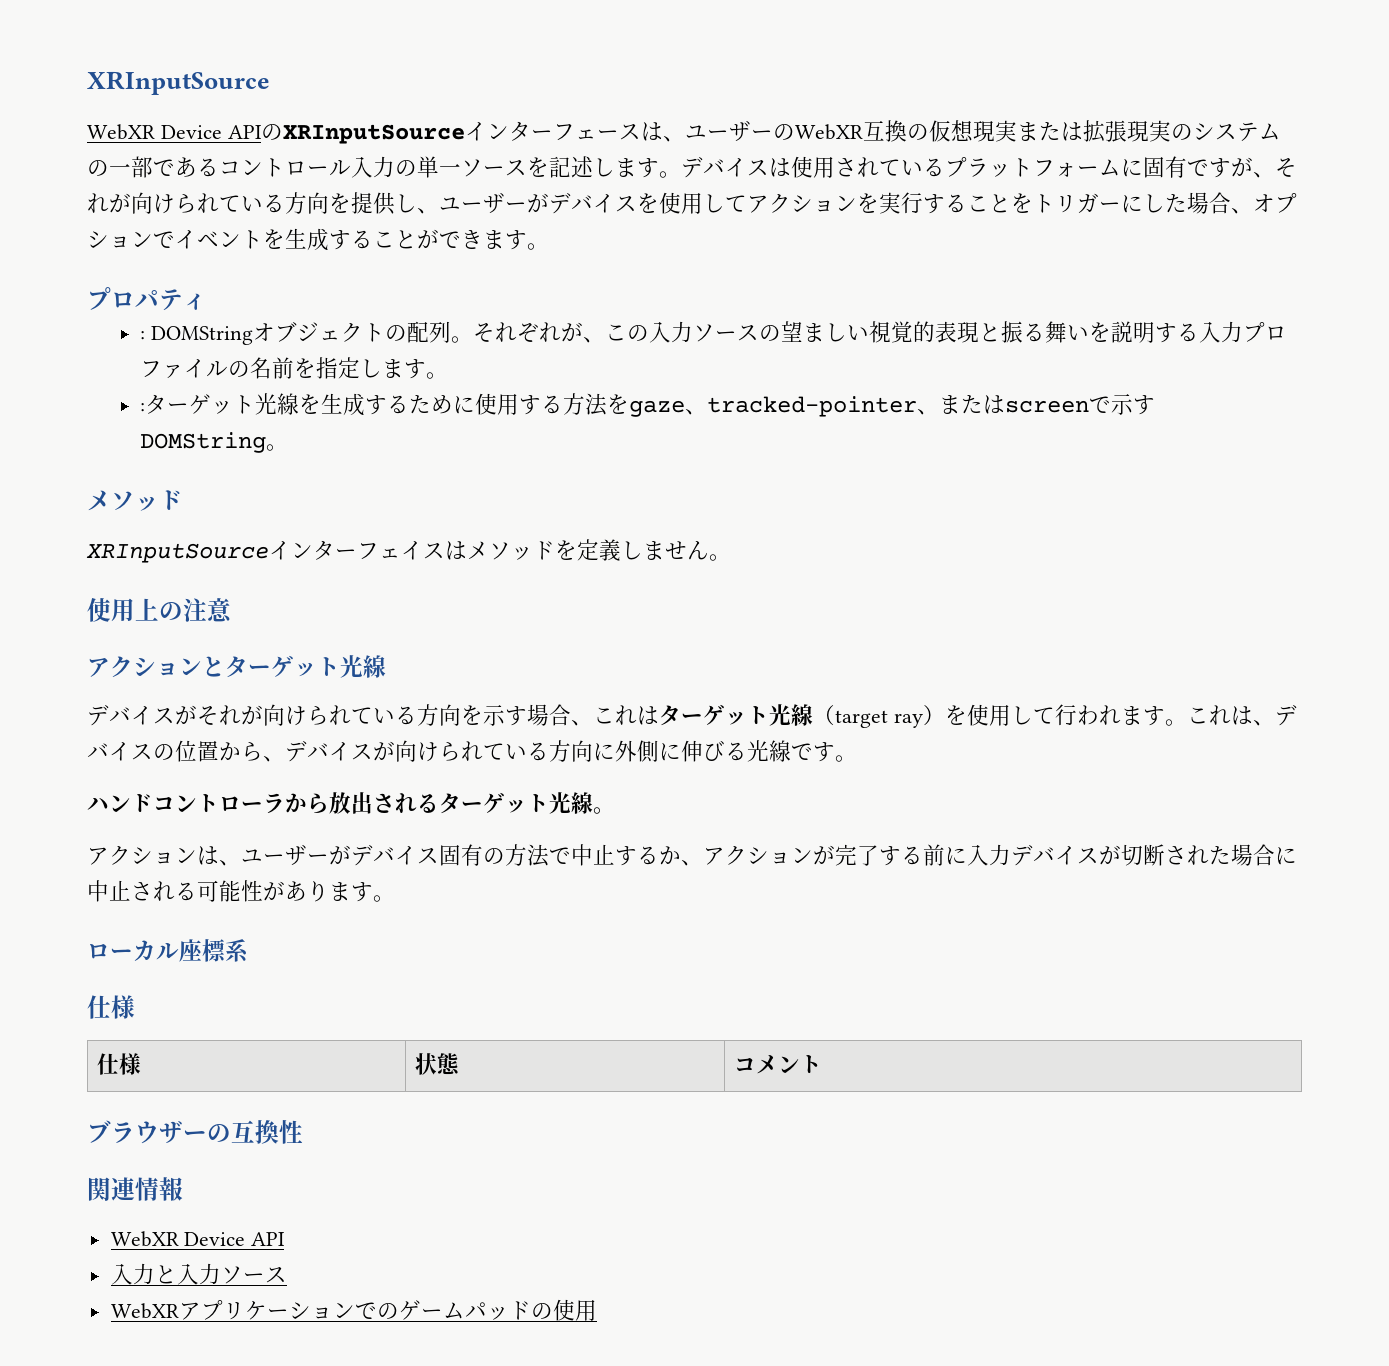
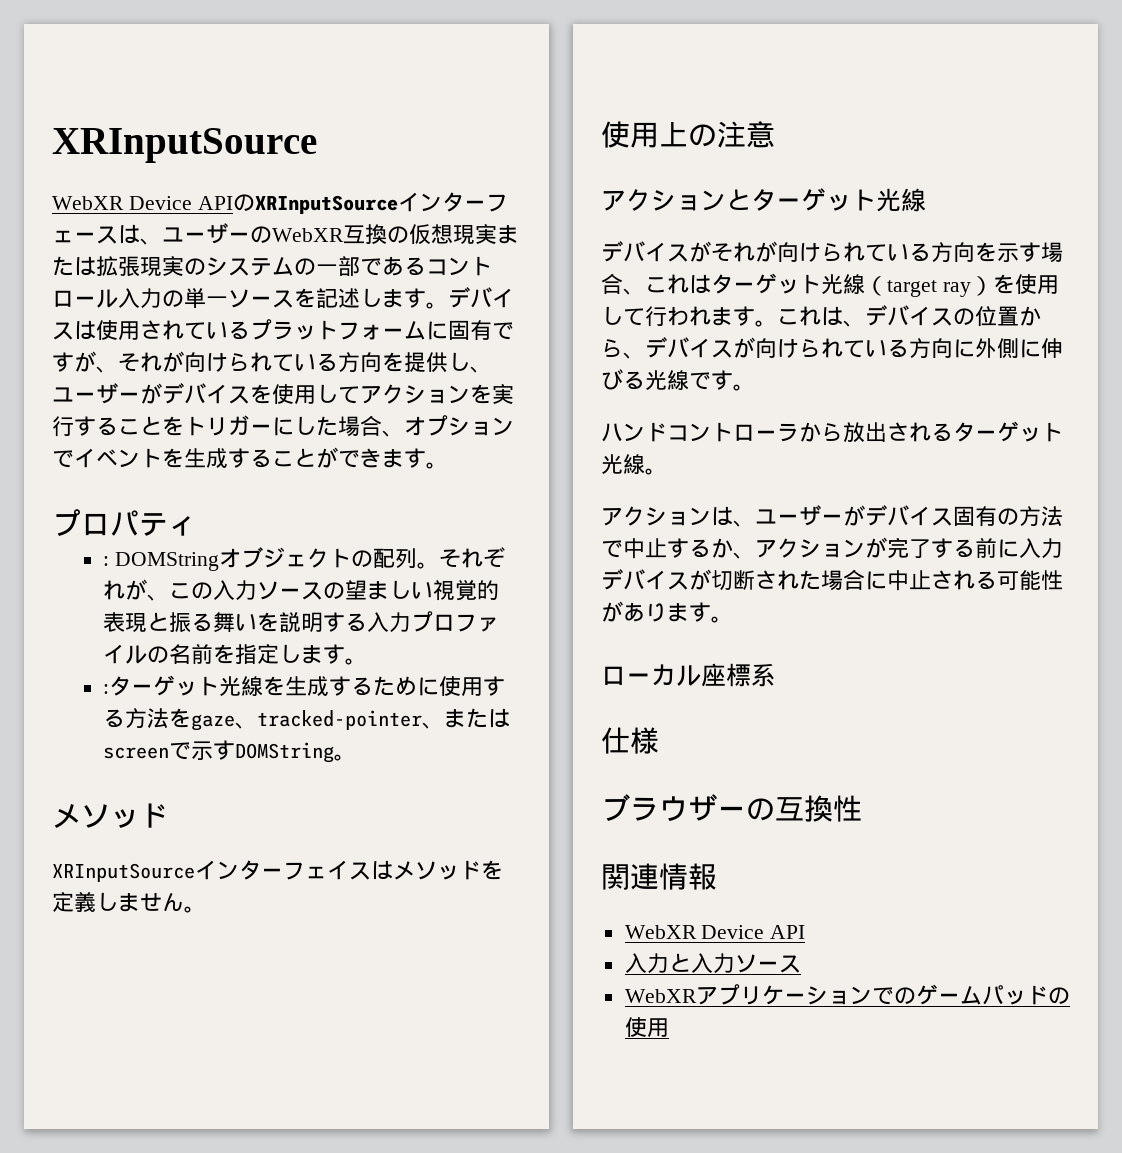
- 仕様 | 状態 | コメント

